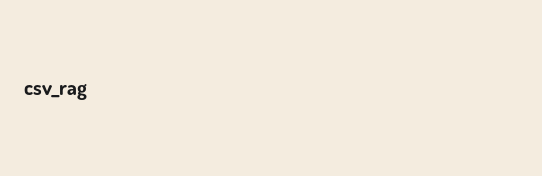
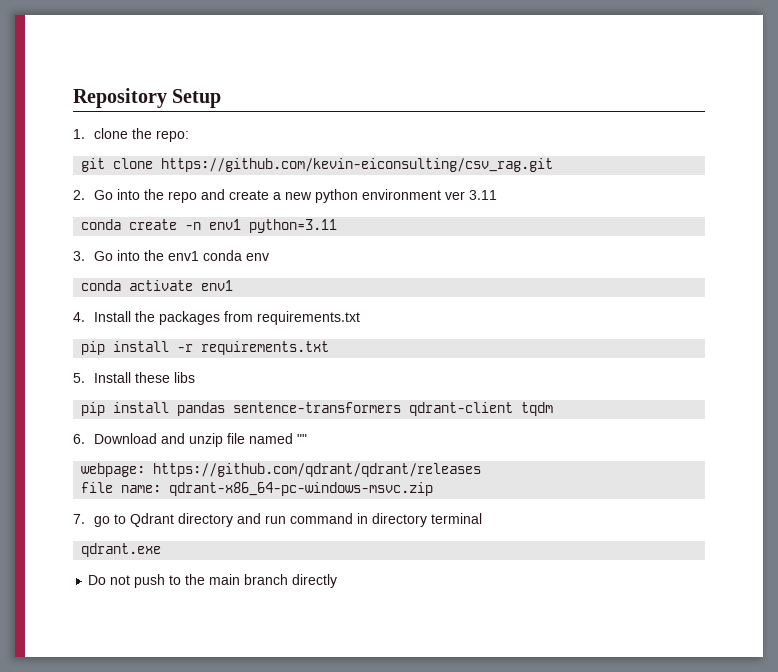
- csv_rag
+ Repository Setup
+ 1. clone the repo:
+ git clone https://github.com/kevin-eiconsulting/csv_rag.git
+ 2. Go into the repo and create a new python environment ver 3.11
+ conda create -n env1 python=3.11
+ 3. Go into the env1 conda env
+ conda activate env1
+ 4. Install the packages from requirements.txt
+ pip install -r requirements.txt
+ 5. Install these libs
+ pip install pandas sentence-transformers qdrant-client tqdm
+ 6. Download and unzip file named ""
+ webpage: https://github.com/qdrant/qdrant/releases
+ file name: qdrant-x86_64-pc-windows-msvc.zip
+ 7. go to Qdrant directory and run command in directory terminal
+ qdrant.exe
+ Do not push to the main branch directly

